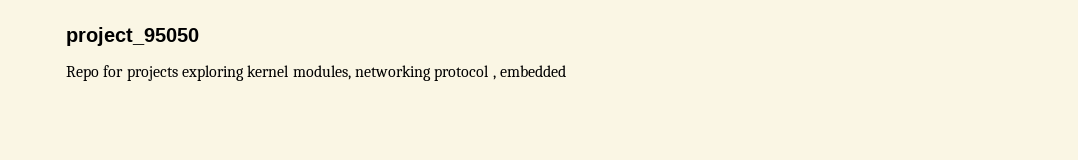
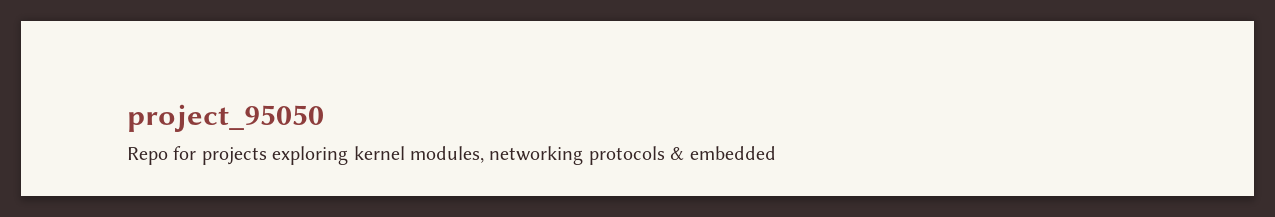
- Repo for projects exploring kernel modules, networking protocol , embedded
+ Repo for projects exploring kernel modules, networking protocols & embedded

